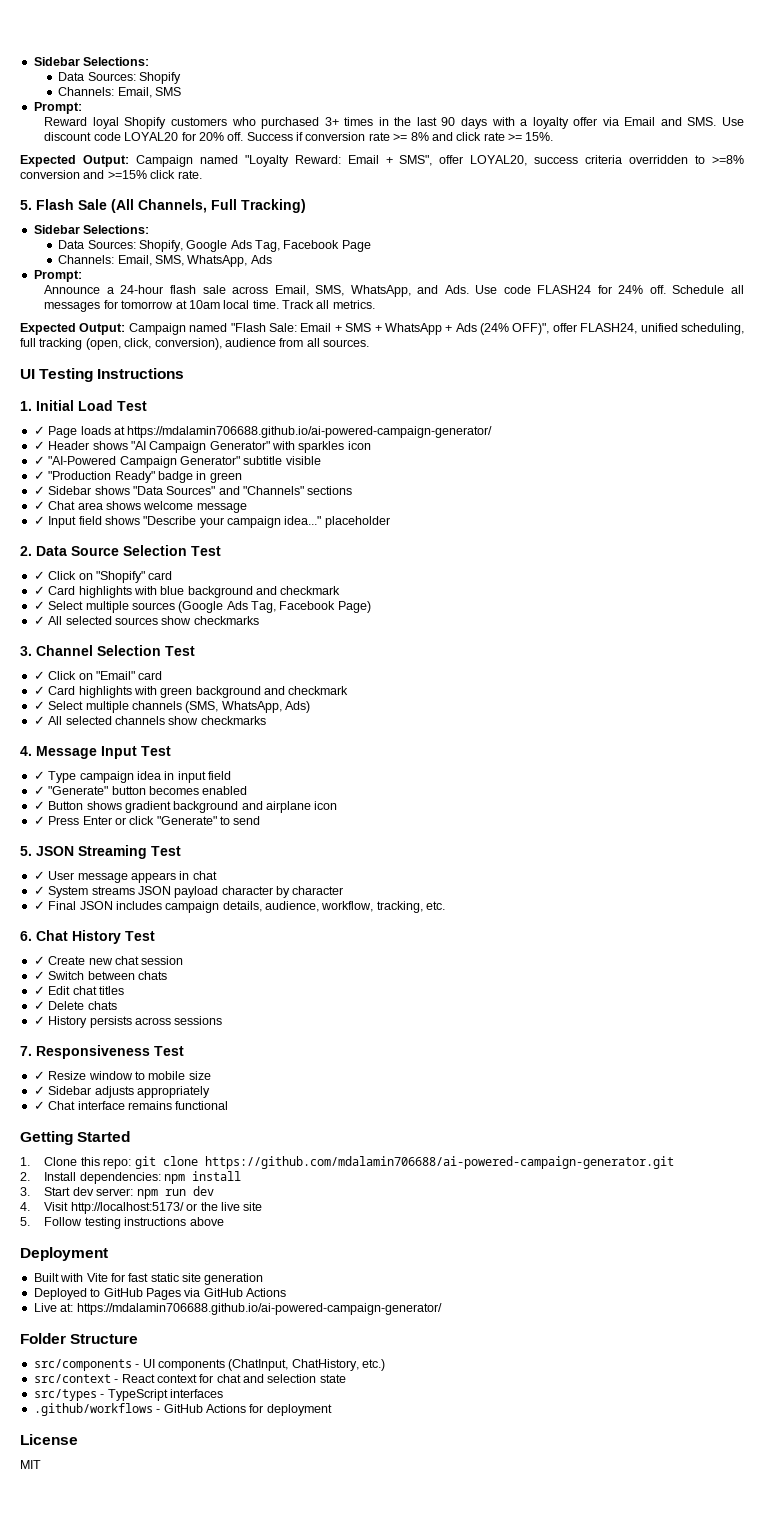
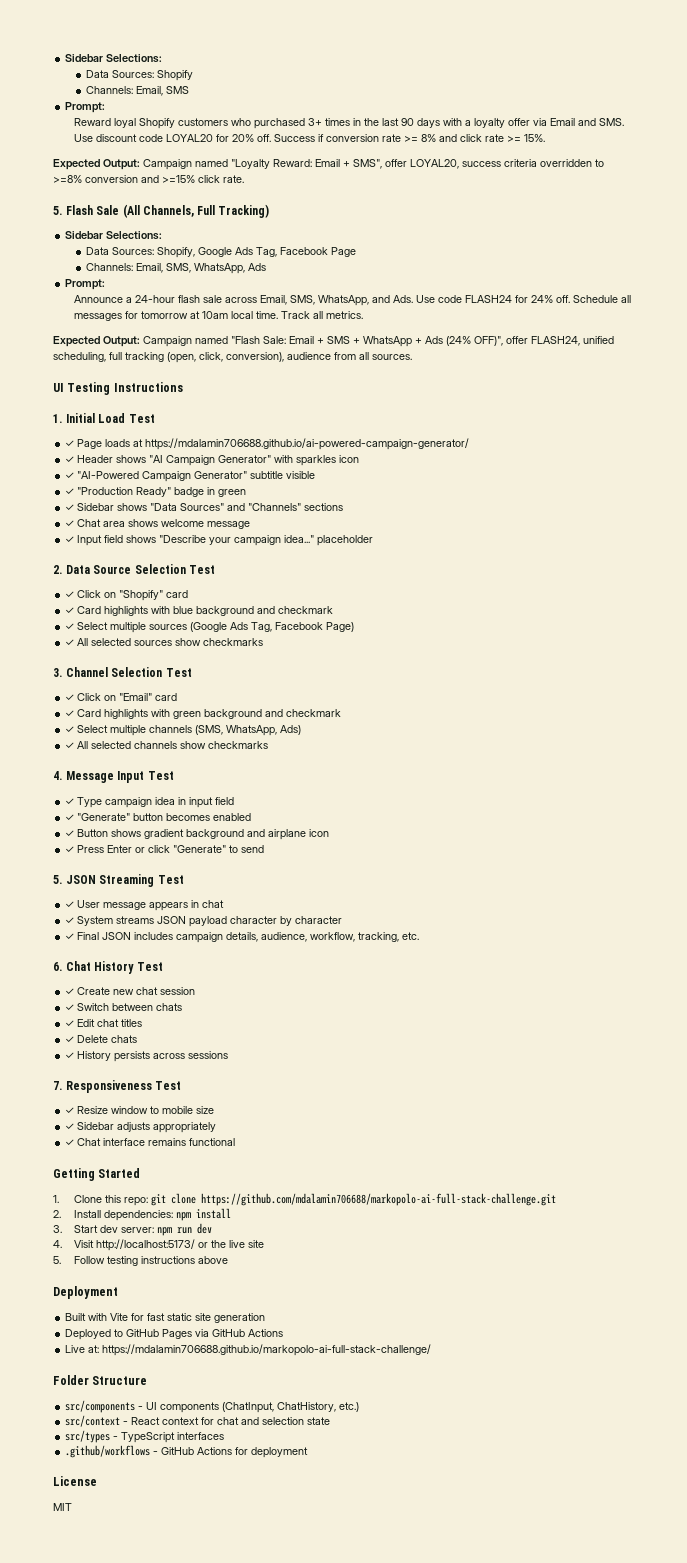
- 1. Clone this repo: git clone https://github.com/mdalamin706688/ai-powered-campaign-generator.git
+ 1. Clone this repo: git clone https://github.com/mdalamin706688/markopolo-ai-full-stack-challenge.git
- Live at: https://mdalamin706688.github.io/ai-powered-campaign-generator/
+ Live at: https://mdalamin706688.github.io/markopolo-ai-full-stack-challenge/

